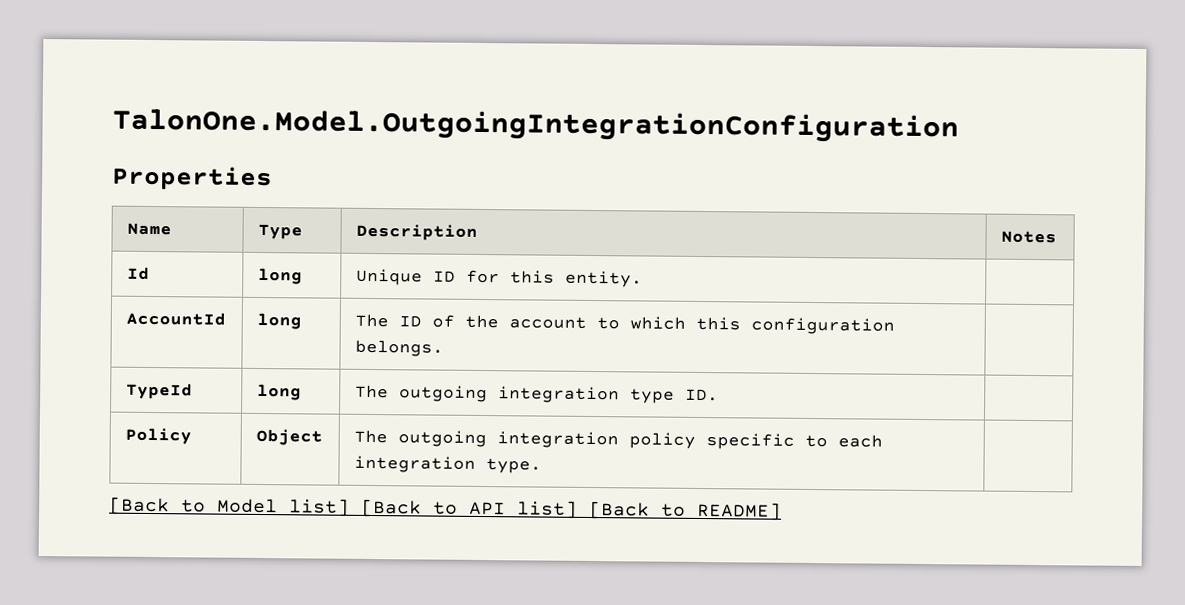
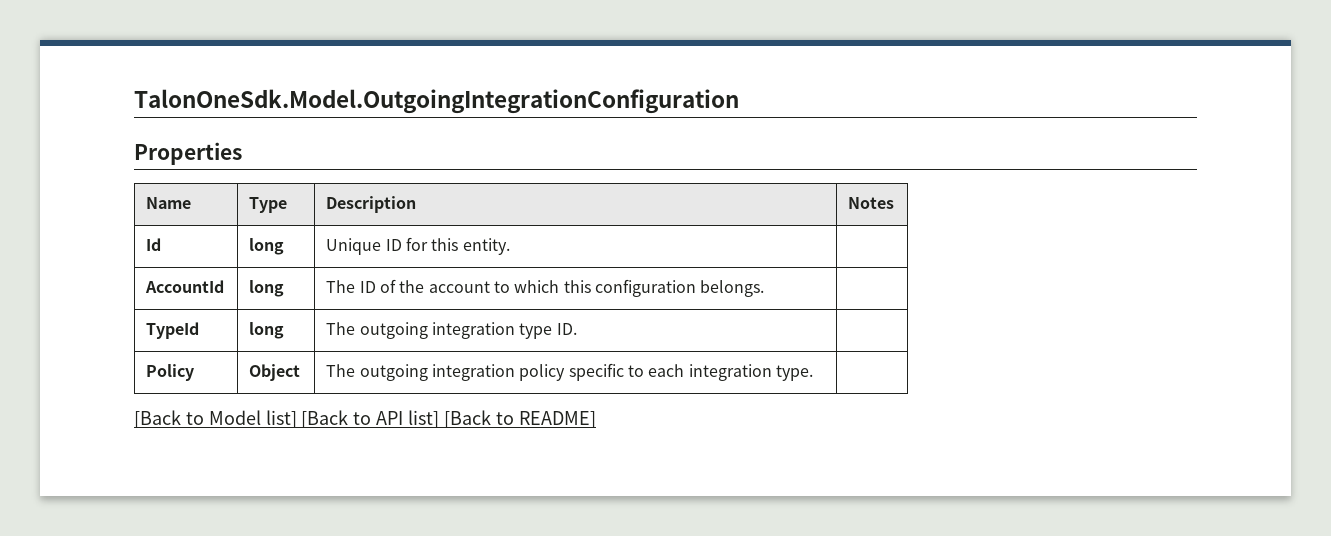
- TalonOne.Model.OutgoingIntegrationConfiguration
+ TalonOneSdk.Model.OutgoingIntegrationConfiguration

